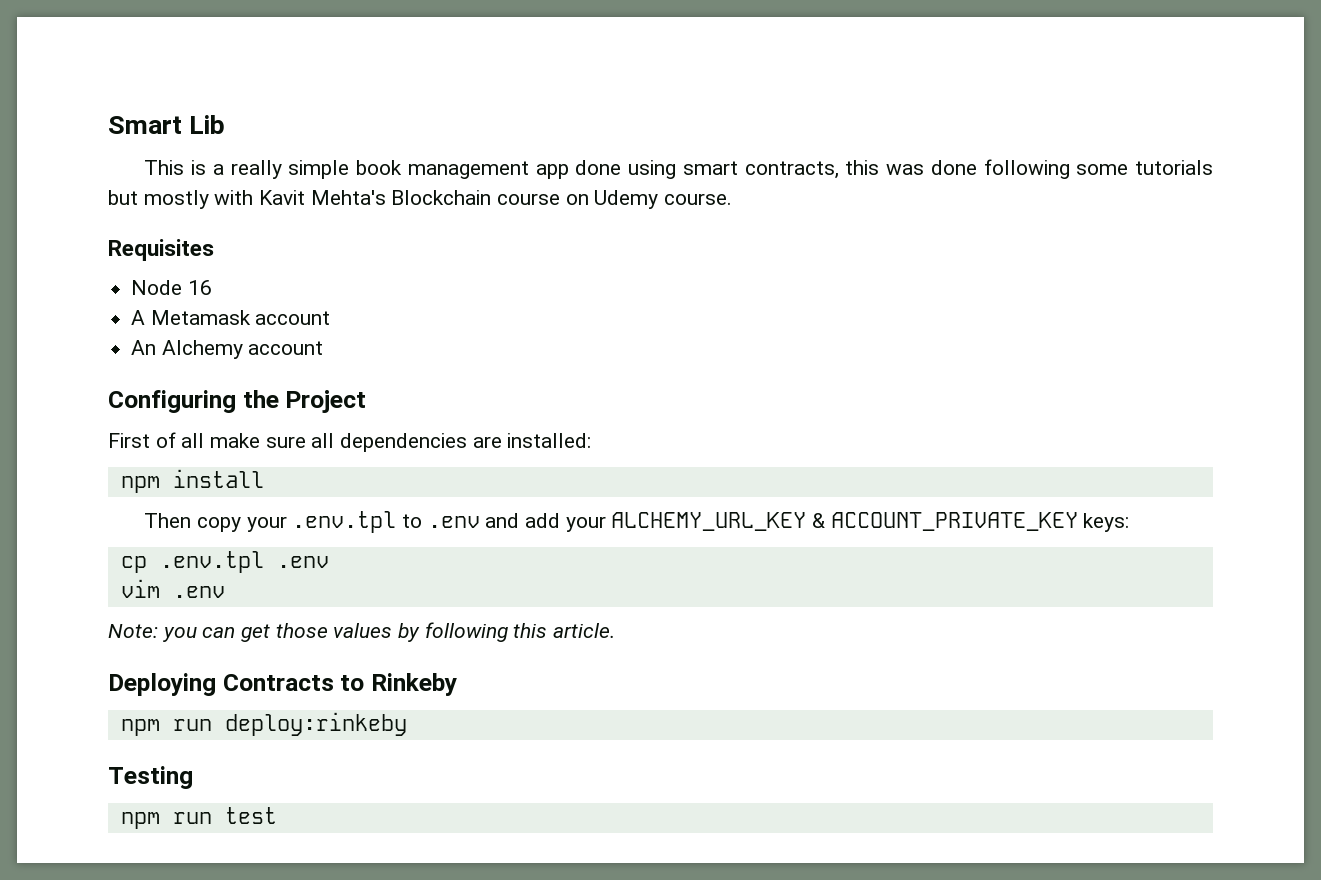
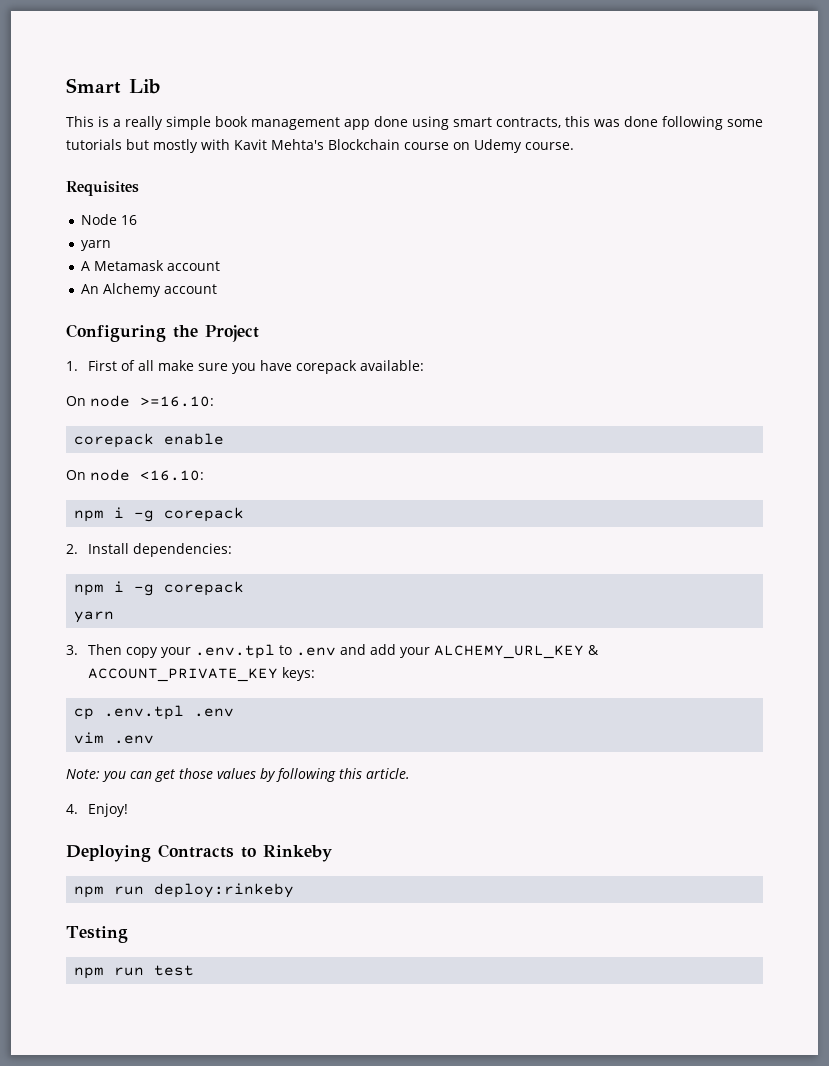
  Node 16
+ yarn
- First of all make sure all dependencies are installed:
- npm install
- Then copy your .env.tpl to .env and add your ALCHEMY_URL_KEY & ACCOUNT_PRIVATE_KEY keys:
+ 1. First of all make sure you have corepack available:
+ On node >=16.10:
+ corepack enable
+ On node <16.10:
+ npm i -g corepack
+ 2. Install dependencies:
+ npm i -g corepack
+ yarn
+ 3. Then copy your .env.tpl to .env and add your ALCHEMY_URL_KEY & ACCOUNT_PRIVATE_KEY keys:
+ 4. Enjoy!

